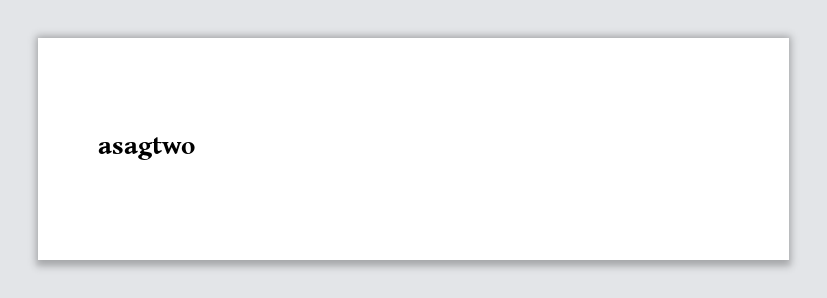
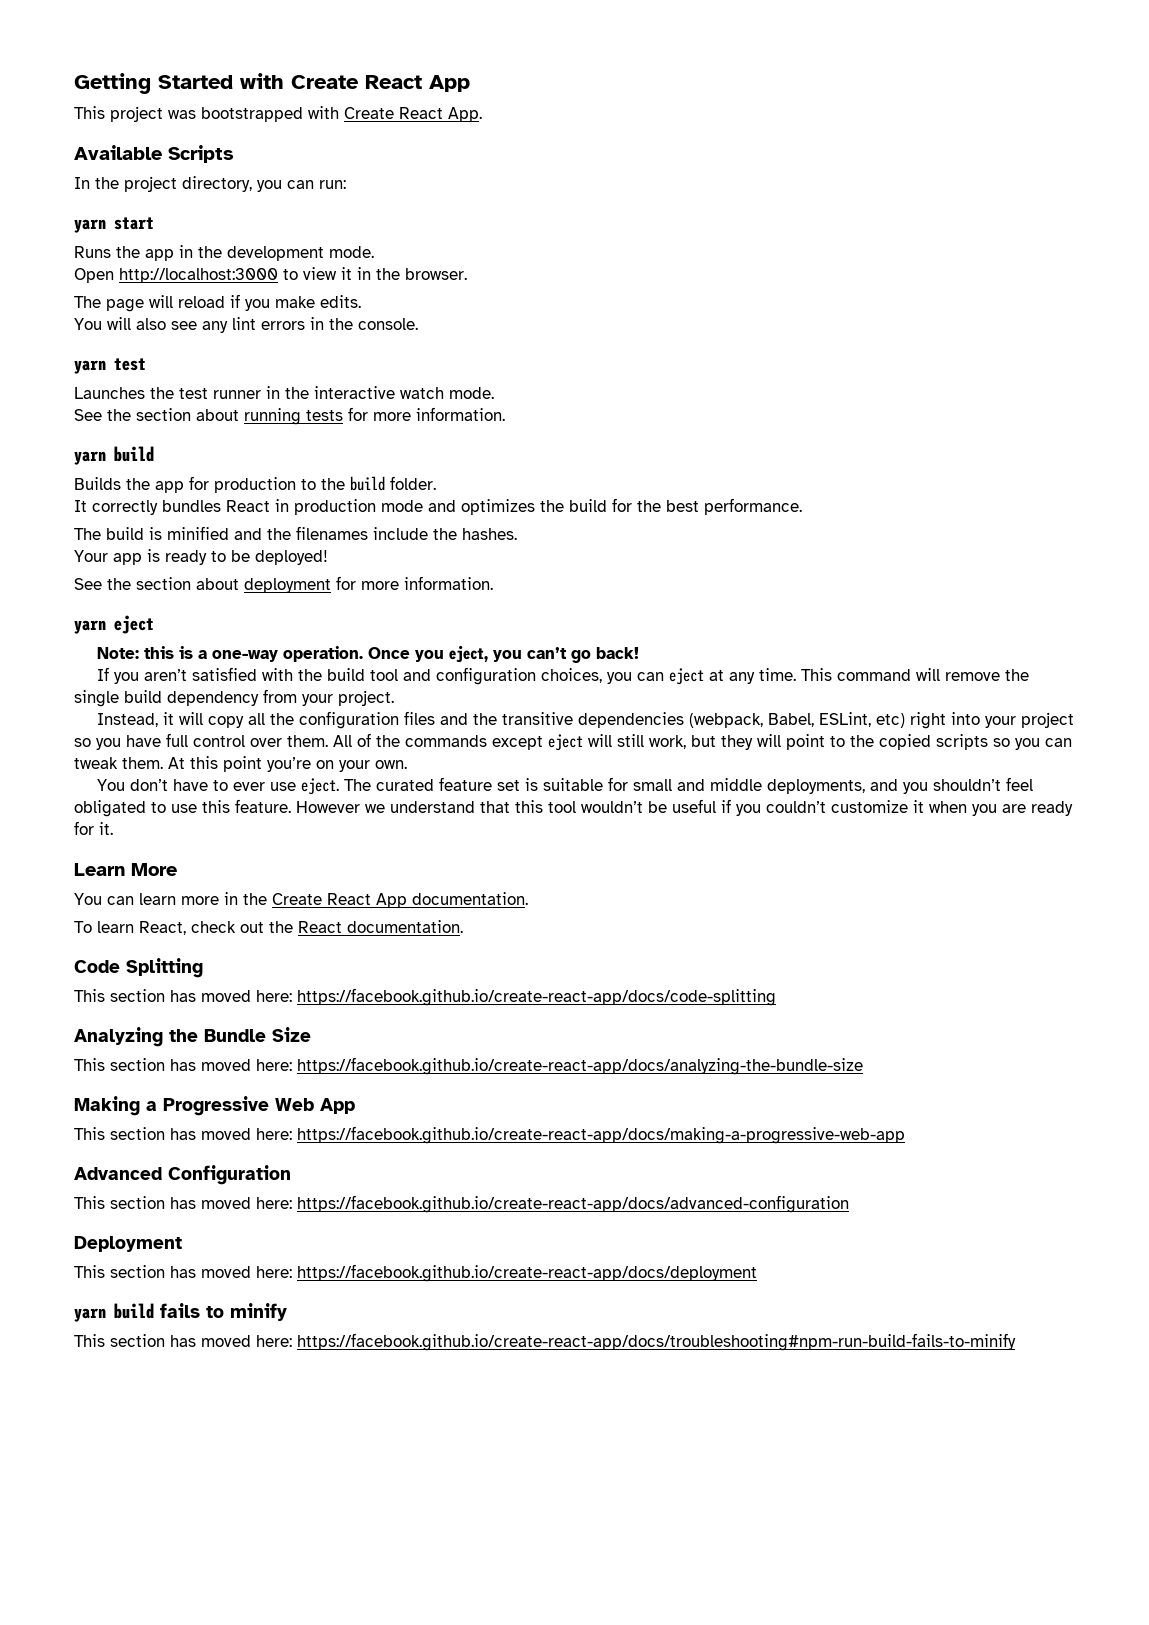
- asagtwo
+ Getting Started with Create React App
+ This project was bootstrapped with Create React App.
+ Available Scripts
+ In the project directory, you can run:
+ yarn start
+ Runs the app in the development mode.
+ Open http://localhost:3000 to view it in the browser.
+ The page will reload if you make edits.
+ You will also see any lint errors in the console.
+ yarn test
+ Launches the test runner in the interactive watch mode.
+ See the section about running tests for more information.
+ yarn build
+ Builds the app for production to the build folder.
+ It correctly bundles React in production mode and optimizes the build for the best performance.
+ The build is minified and the filenames include the hashes.
+ Your app is ready to be deployed!
+ See the section about deployment for more information.
+ yarn eject
+ Note: this is a one-way operation. Once you eject, you can’t go back!
+ If you aren’t satisfied with the build tool and configuration choices, you can eject at any time. This command will remove the single build dependency from your project.
+ Instead, it will copy all the configuration files and the transitive dependencies (webpack, Babel, ESLint, etc) right into your project so you have full control over them. All of the commands except eject will still work, but they will point to the copied scripts so you can tweak them. At this point you’re on your own.
+ You don’t have to ever use eject. The curated feature set is suitable for small and middle deployments, and you shouldn’t feel obligated to use this feature. However we understand that this tool wouldn’t be useful if you couldn’t customize it when you are ready for it.
+ Learn More
+ You can learn more in the Create React App documentation.
+ To learn React, check out the React documentation.
+ Code Splitting
+ This section has moved here: https://facebook.github.io/create-react-app/docs/code-splitting
+ Analyzing the Bundle Size
+ This section has moved here: https://facebook.github.io/create-react-app/docs/analyzing-the-bundle-size
+ Making a Progressive Web App
+ This section has moved here: https://facebook.github.io/create-react-app/docs/making-a-progressive-web-app
+ Advanced Configuration
+ This section has moved here: https://facebook.github.io/create-react-app/docs/advanced-configuration
+ Deployment
+ This section has moved here: https://facebook.github.io/create-react-app/docs/deployment
+ yarn build fails to minify
+ This section has moved here: https://facebook.github.io/create-react-app/docs/troubleshooting#npm-run-build-fails-to-minify

